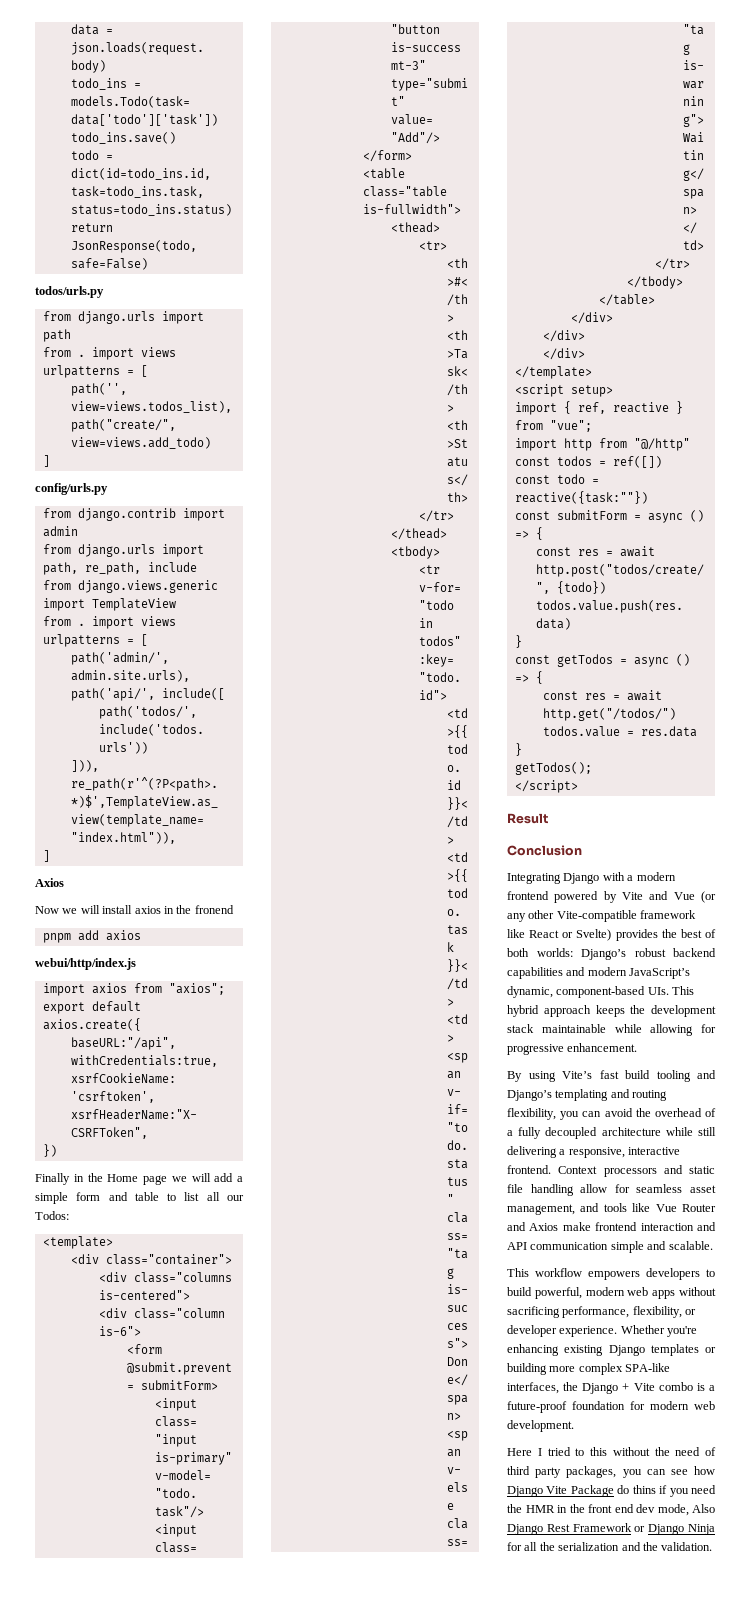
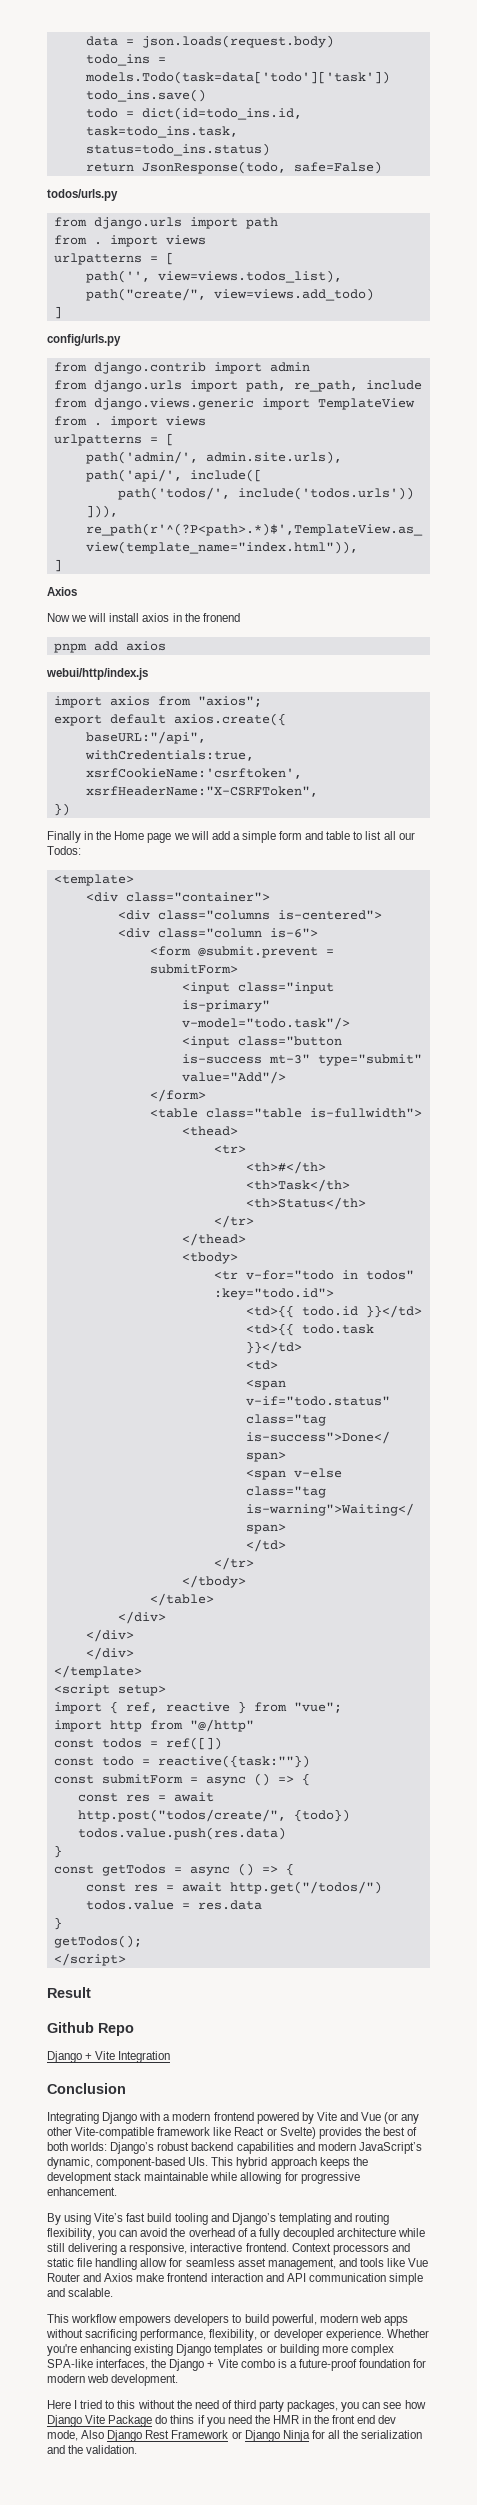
+ Github Repo
+ Django + Vite Integration

